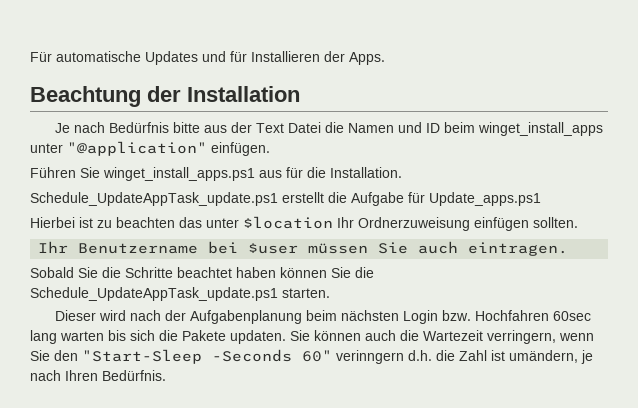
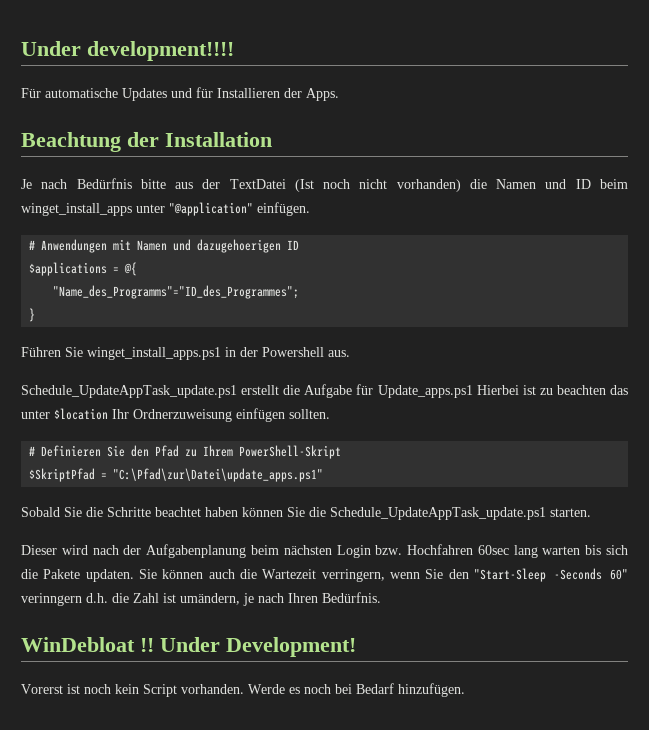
+ Under development!!!!
- Je nach Bedürfnis bitte aus der Text Datei die Namen und ID beim winget_install_apps unter "@application" einfügen.
+ Je nach Bedürfnis bitte aus der TextDatei (Ist noch nicht vorhanden) die Namen und ID beim winget_install_apps unter "@application" einfügen.
+ # Anwendungen mit Namen und dazugehoerigen ID
+ $applications = @{
+ "Name_des_Programms"="ID_des_Programmes";
+ }
- Führen Sie winget_install_apps.ps1 aus für die Installation.
+ Führen Sie winget_install_apps.ps1 in der Powershell aus.
- Schedule_UpdateAppTask_update.ps1 erstellt die Aufgabe für Update_apps.ps1
- Hierbei ist zu beachten das unter $location Ihr Ordnerzuweisung einfügen sollten.
+ Schedule_UpdateAppTask_update.ps1 erstellt die Aufgabe für Update_apps.ps1 Hierbei ist zu beachten das unter $location Ihr Ordnerzuweisung einfügen sollten.
- Ihr Benutzername bei $user müssen Sie auch eintragen.
+ # Definieren Sie den Pfad zu Ihrem PowerShell-Skript
+ $SkriptPfad = "C:\Pfad\zur\Datei\update_apps.ps1"
+ WinDebloat !! Under Development!
+ Vorerst ist noch kein Script vorhanden. Werde es noch bei Bedarf hinzufügen.

